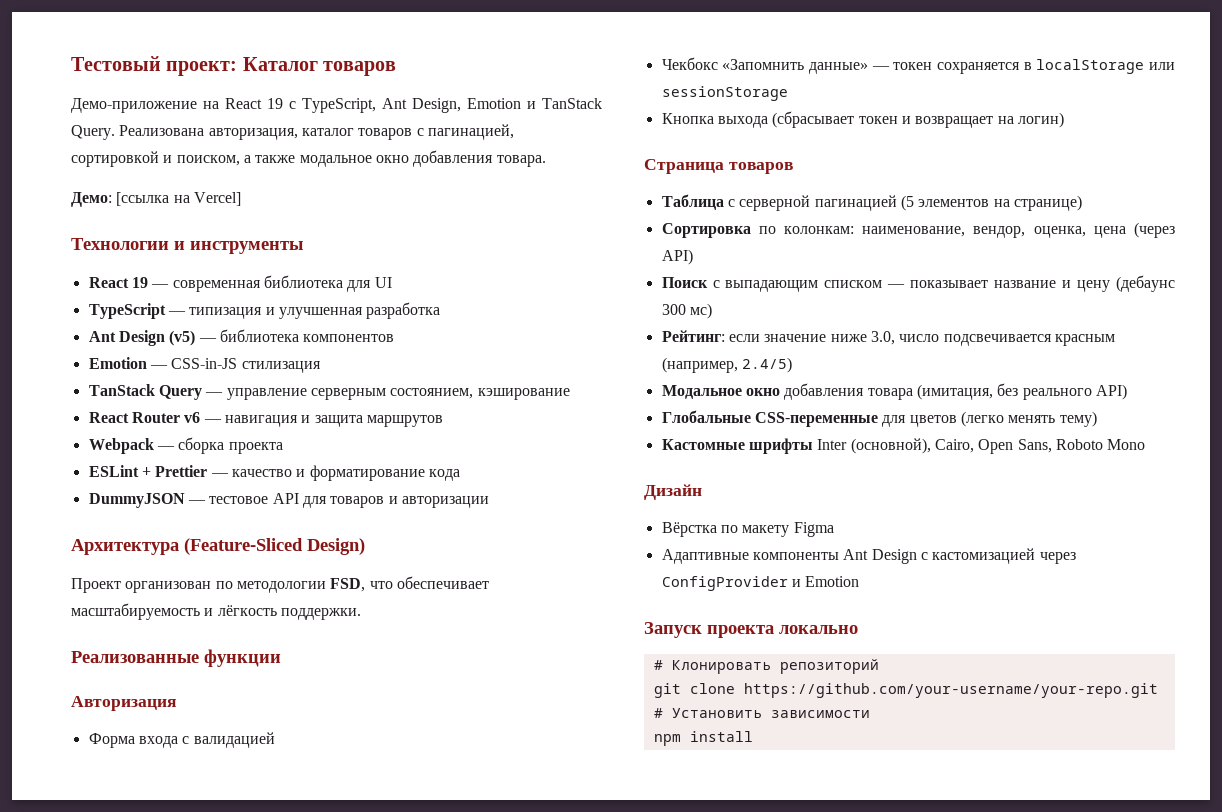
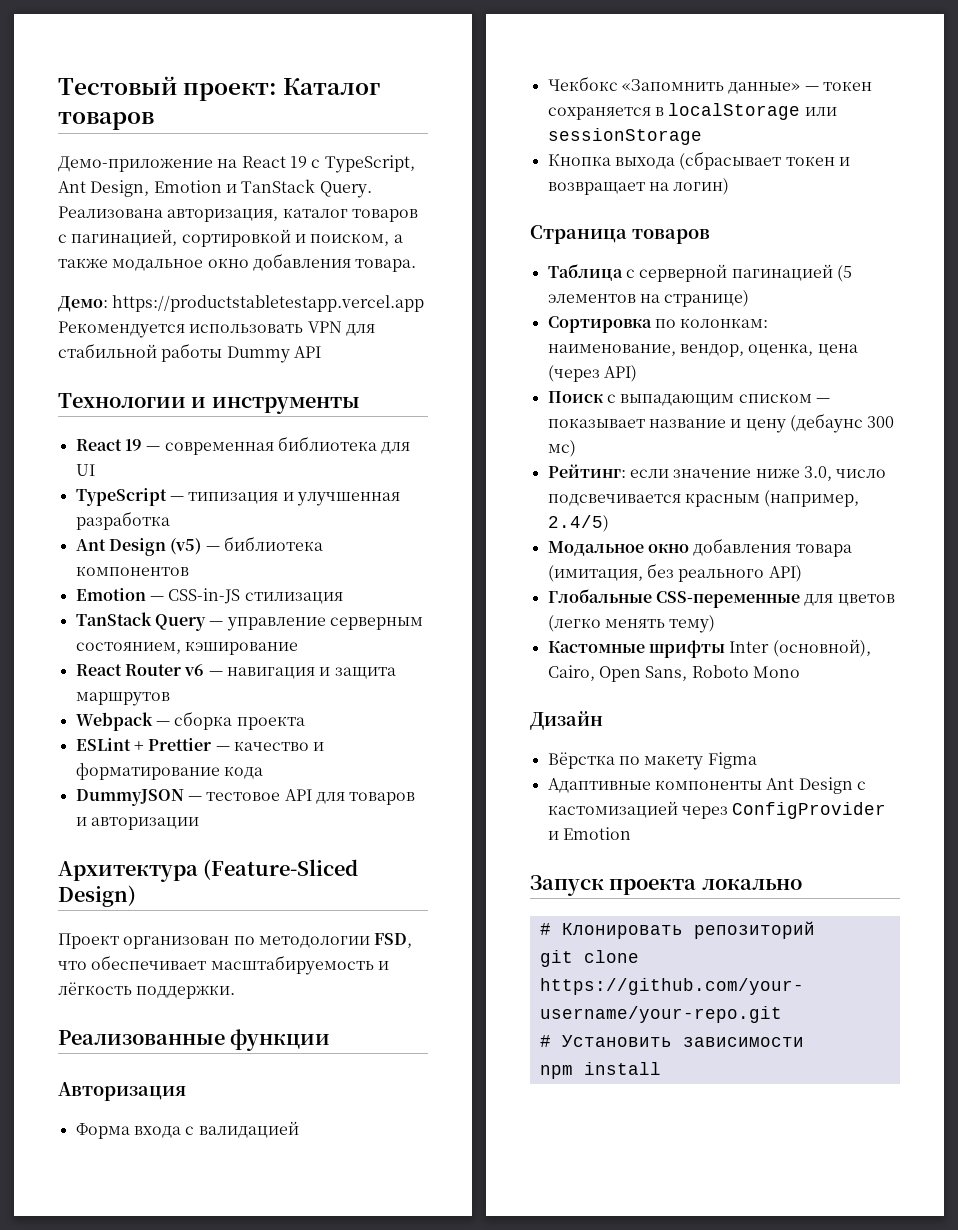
- Демо: [ссылка на Vercel]
+ Демо: https://productstabletestapp.vercel.app Рекомендуется использовать VPN для стабильной работы Dummy API

